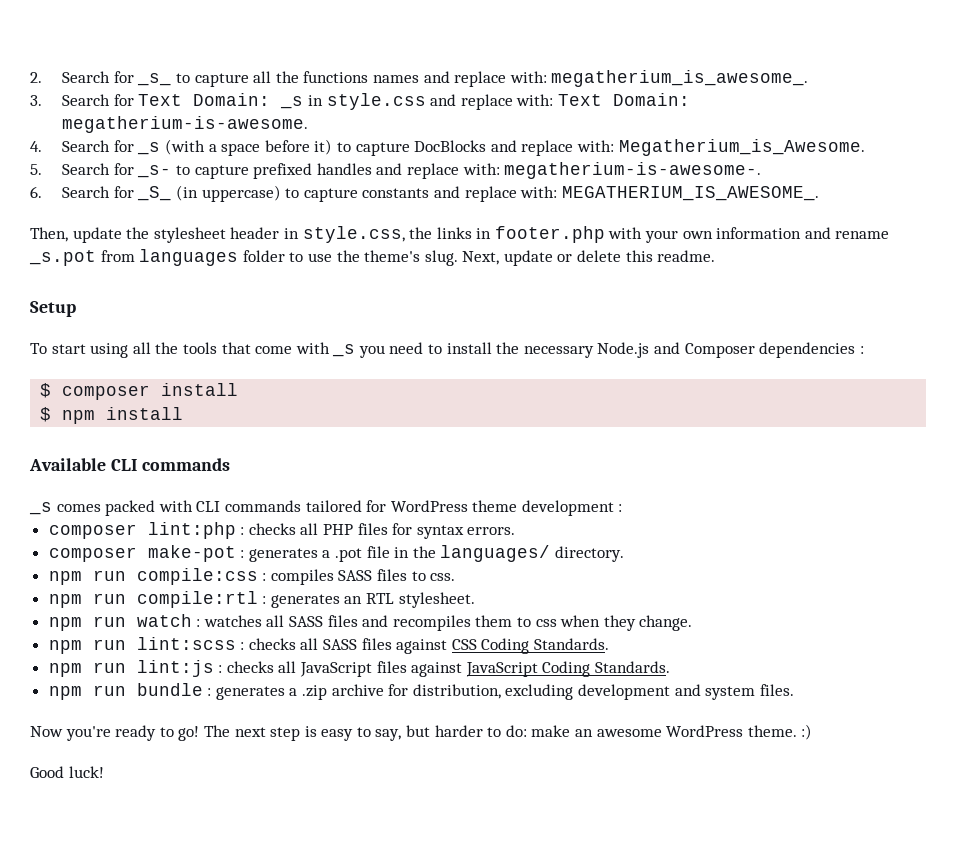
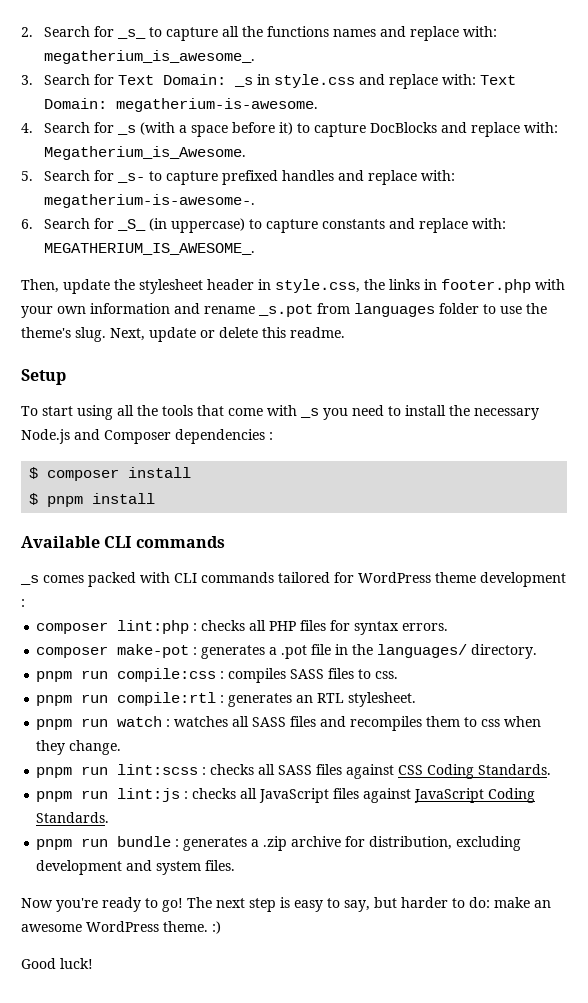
- $ npm install
+ $ pnpm install
- npm run compile:css : compiles SASS files to css.
+ pnpm run compile:css : compiles SASS files to css.
- npm run compile:rtl : generates an RTL stylesheet.
+ pnpm run compile:rtl : generates an RTL stylesheet.
- npm run watch : watches all SASS files and recompiles them to css when they change.
+ pnpm run watch : watches all SASS files and recompiles them to css when they change.
- npm run lint:scss : checks all SASS files against CSS Coding Standards.
+ pnpm run lint:scss : checks all SASS files against CSS Coding Standards.
- npm run lint:js : checks all JavaScript files against JavaScript Coding Standards.
+ pnpm run lint:js : checks all JavaScript files against JavaScript Coding Standards.
- npm run bundle : generates a .zip archive for distribution, excluding development and system files.
+ pnpm run bundle : generates a .zip archive for distribution, excluding development and system files.

